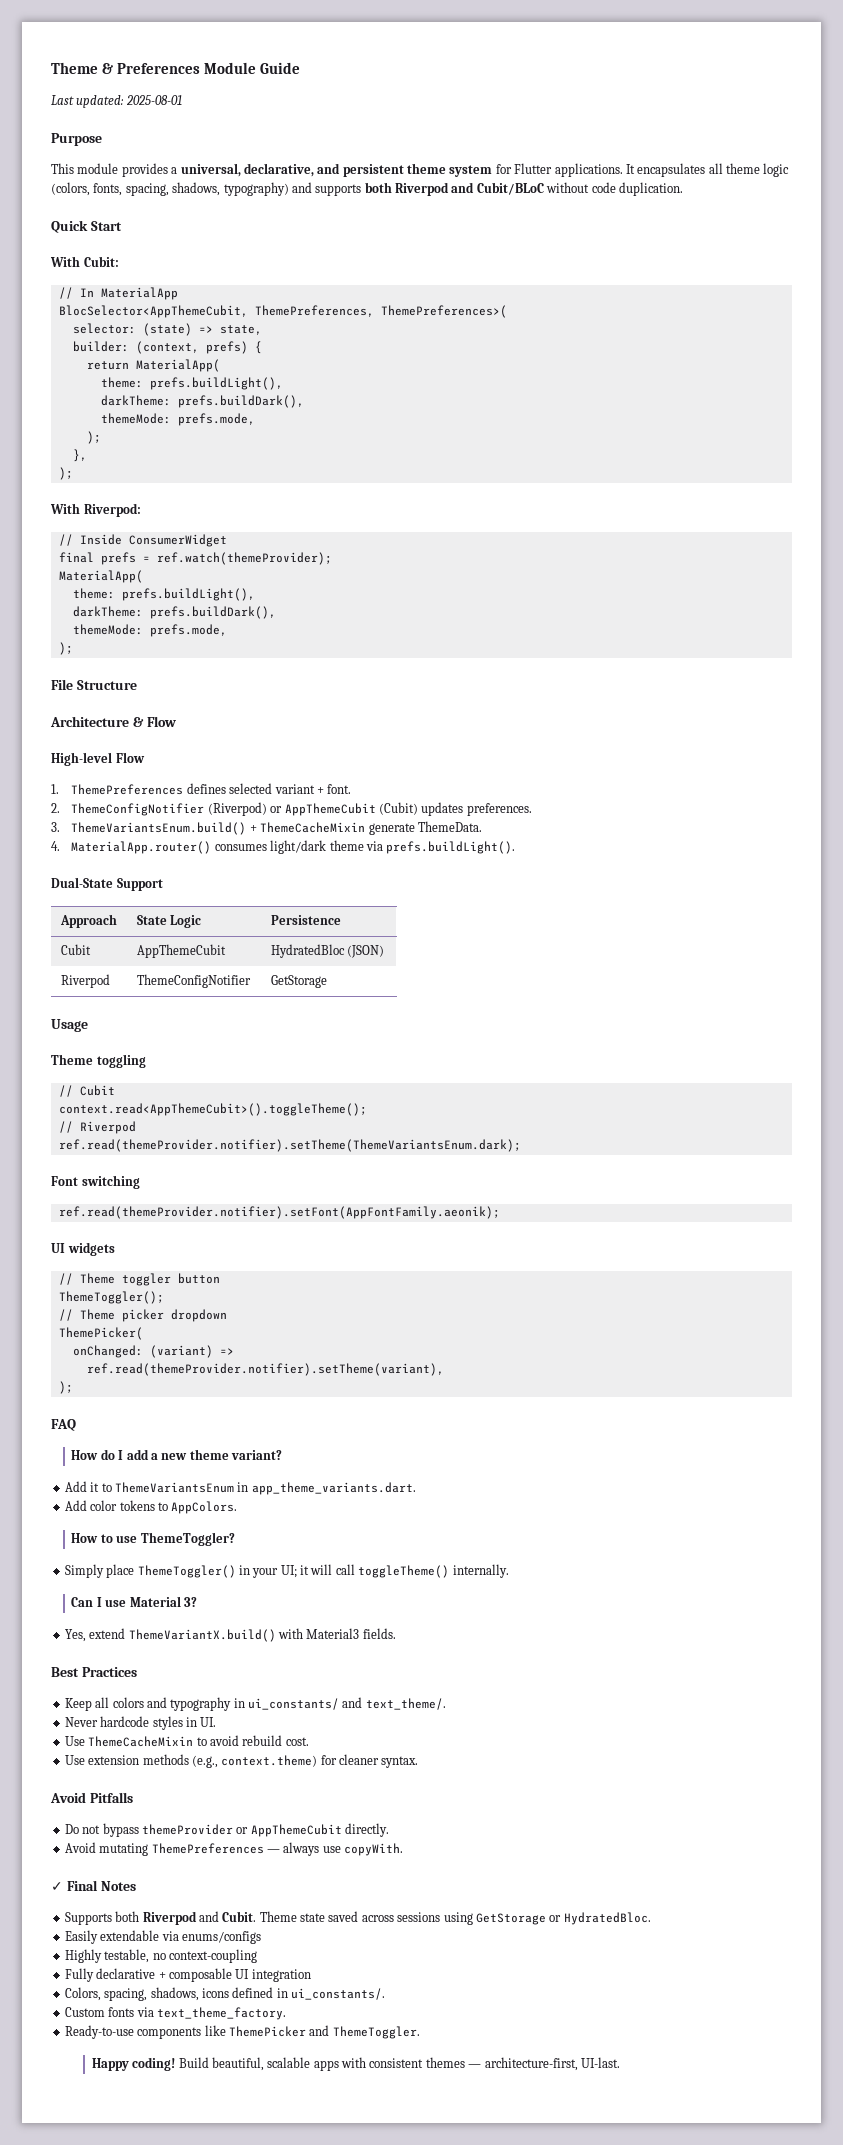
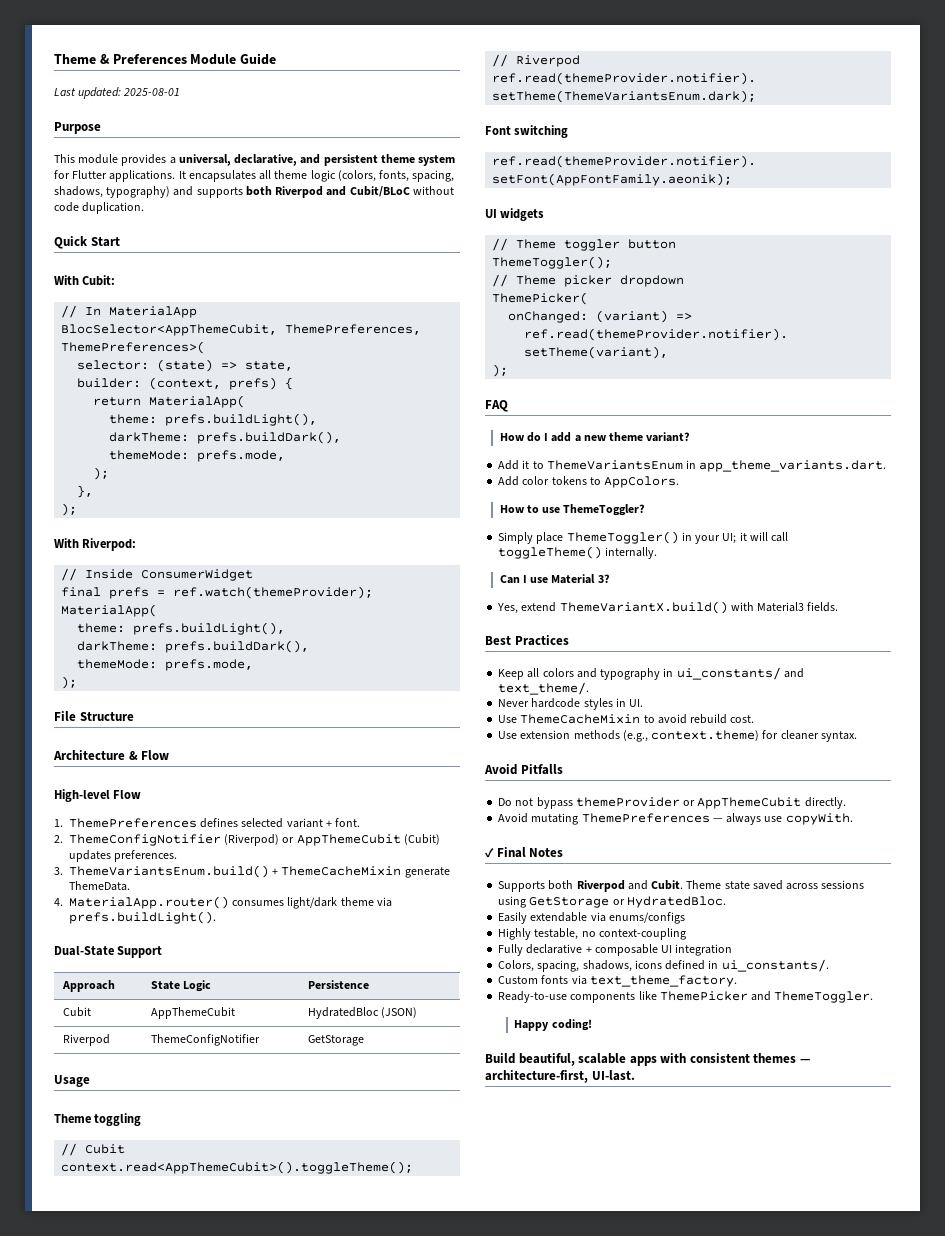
- Happy coding! Build beautiful, scalable apps with consistent themes — architecture-first, UI-last.
+ Happy coding!
+ Build beautiful, scalable apps with consistent themes — architecture-first, UI-last.

